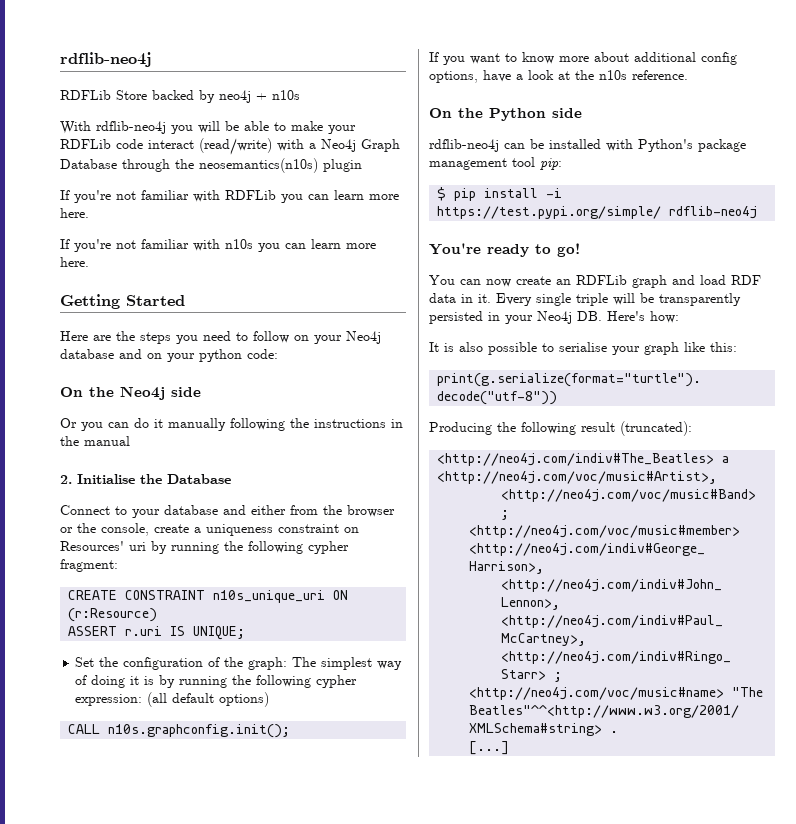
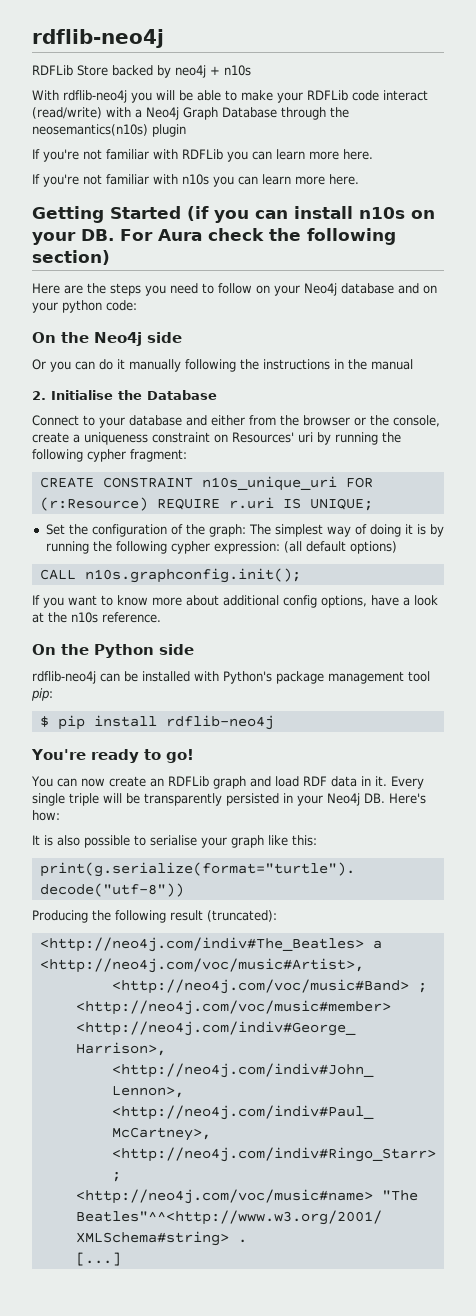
- Getting Started
+ Getting Started (if you can install n10s on your DB. For Aura check the following section)
- CREATE CONSTRAINT n10s_unique_uri ON (r:Resource)
- ASSERT r.uri IS UNIQUE;
+ CREATE CONSTRAINT n10s_unique_uri FOR (r:Resource) REQUIRE r.uri IS UNIQUE;
- $ pip install -i https://test.pypi.org/simple/ rdflib-neo4j
+ $ pip install rdflib-neo4j

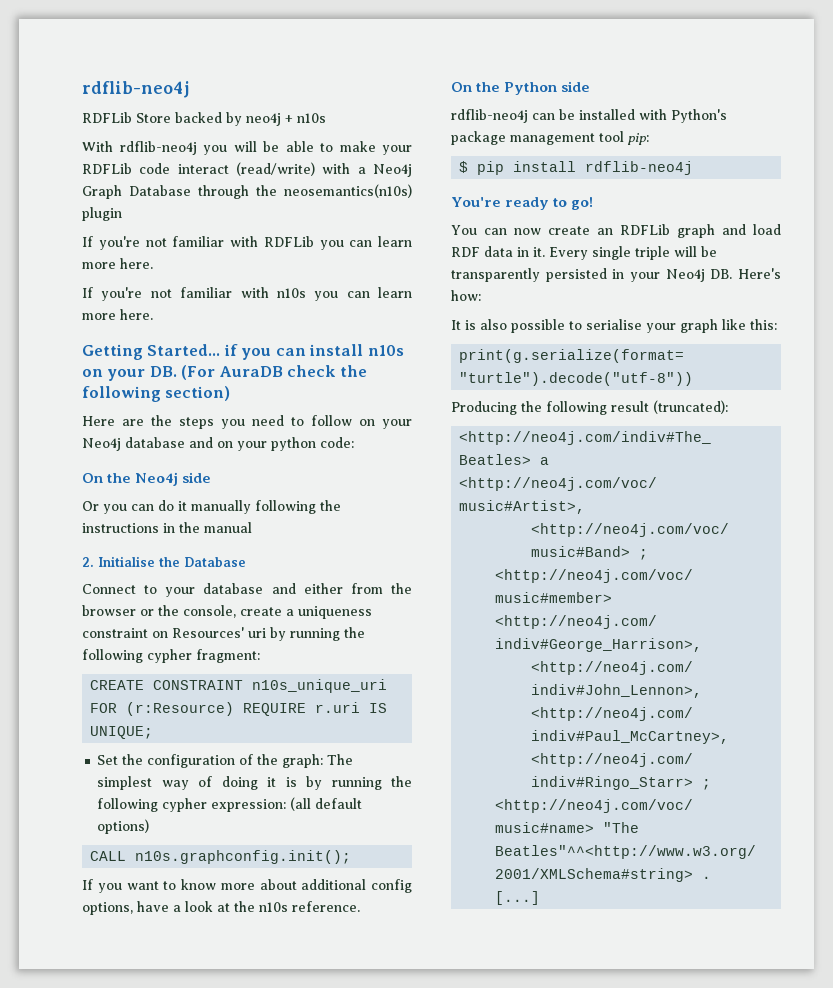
- Getting Started (if you can install n10s on your DB. For Aura check the following section)
+ Getting Started... if you can install n10s on your DB. (For AuraDB check the following section)

